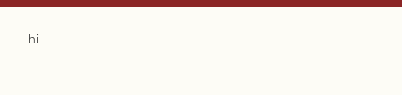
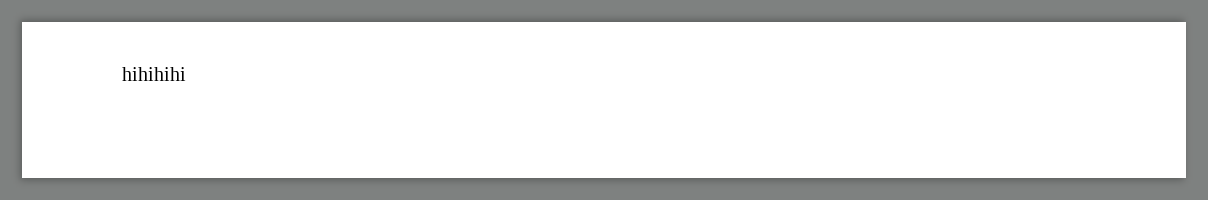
- hi
+ hihihihi

